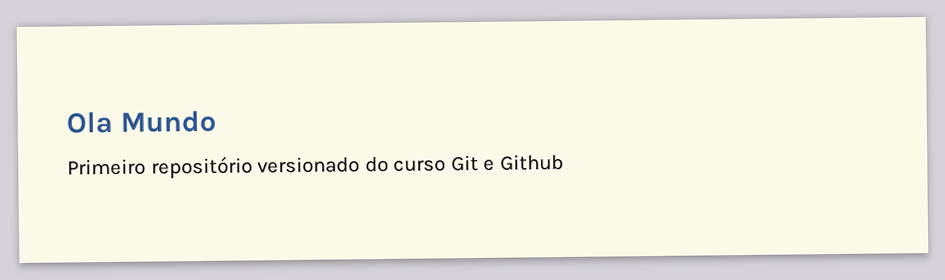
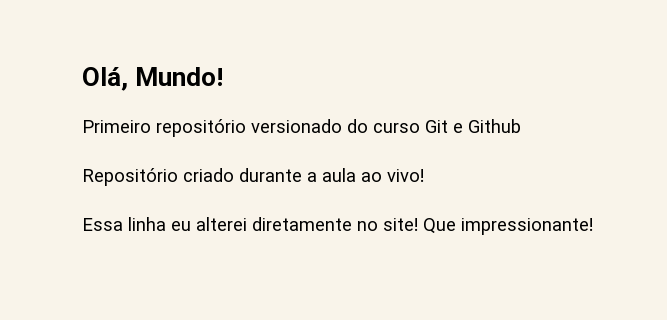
- Ola Mundo
+ Olá, Mundo!
+ Repositório criado durante a aula ao vivo!
+ Essa linha eu alterei diretamente no site! Que impressionante!

